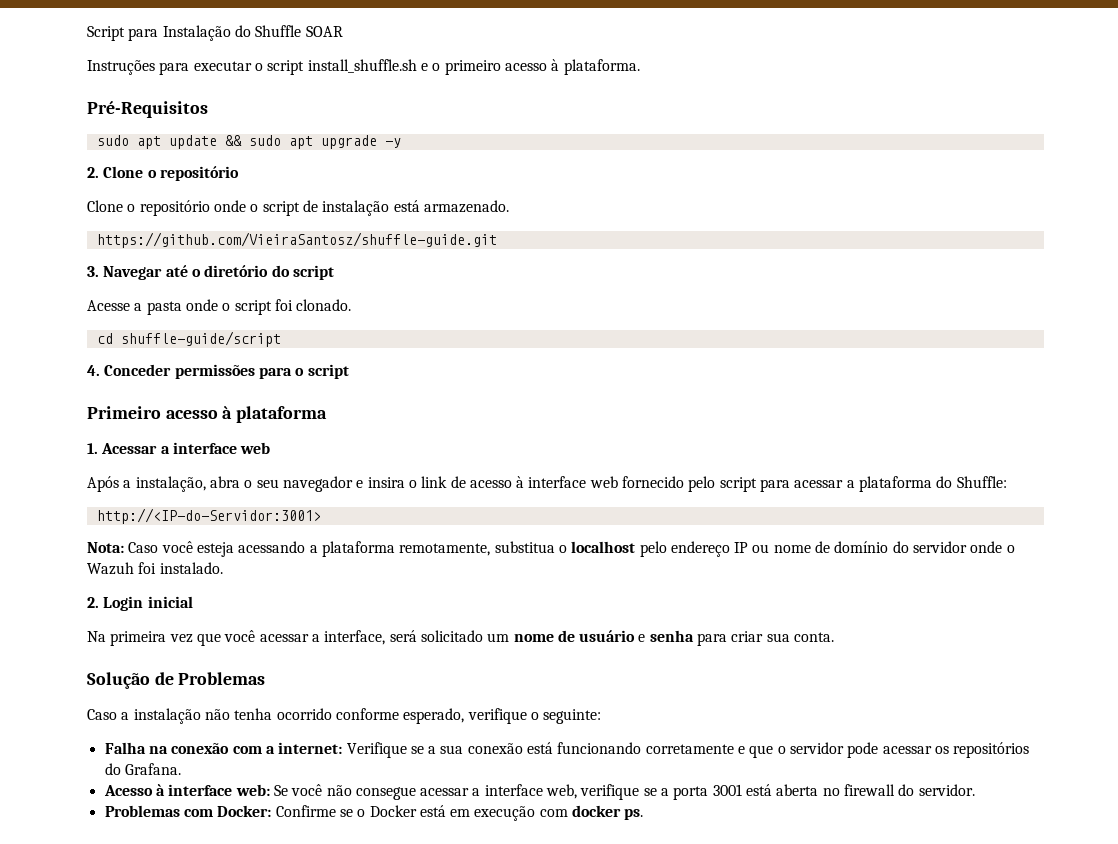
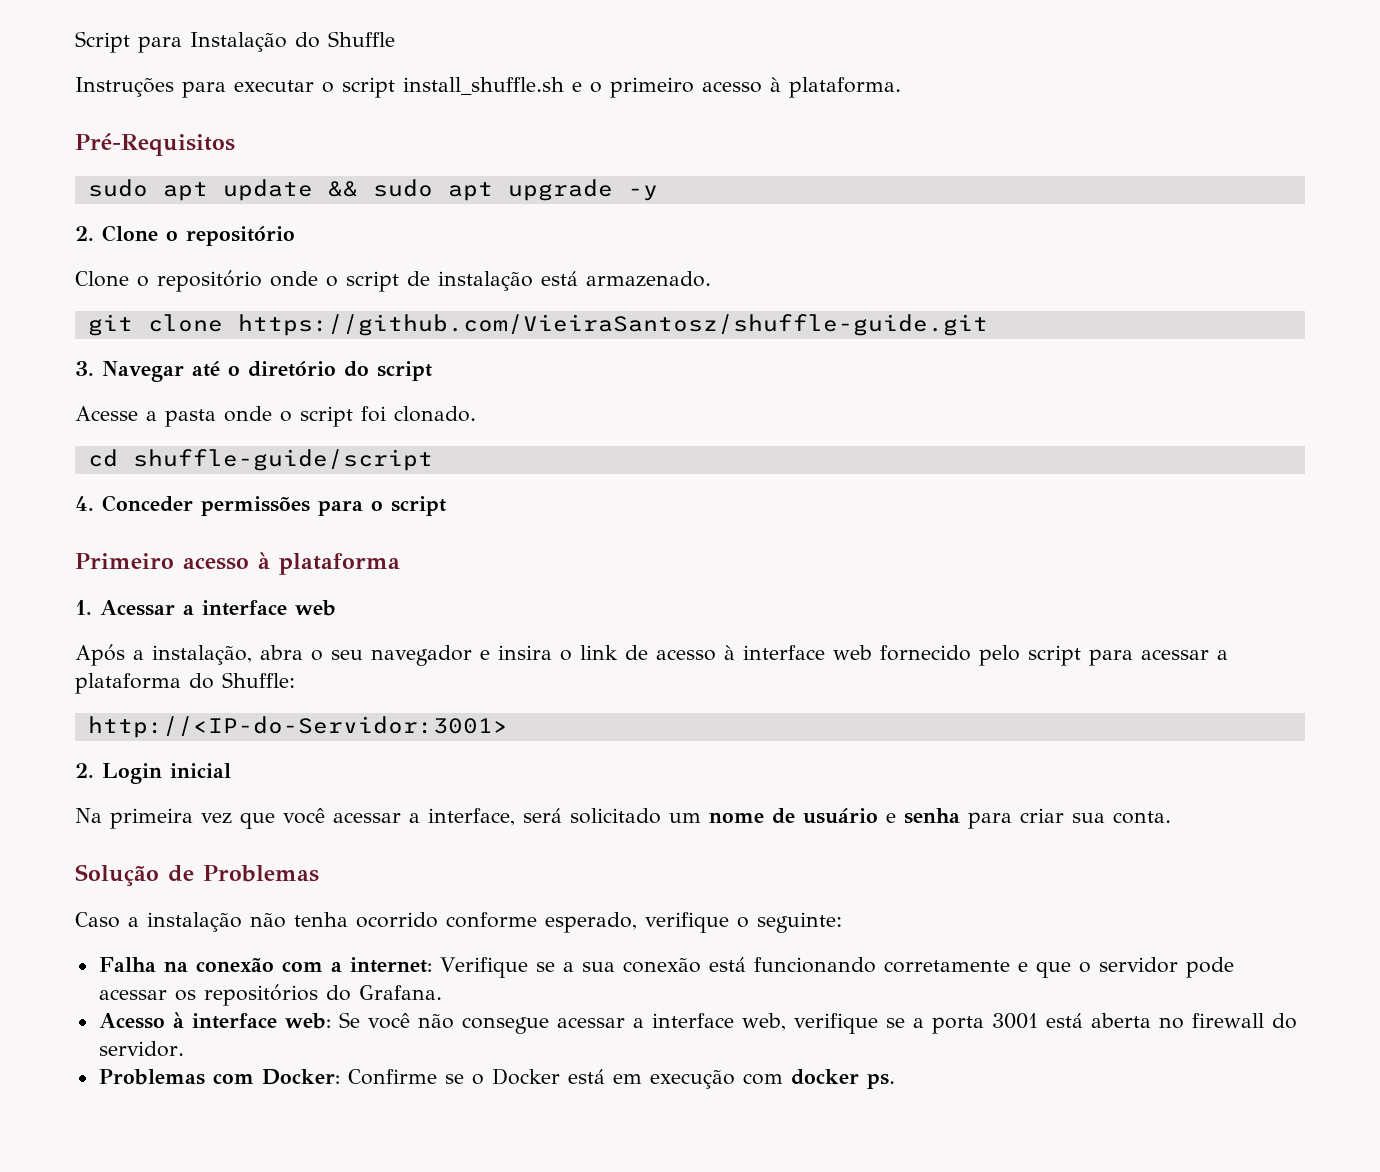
- Script para Instalação do Shuffle SOAR
+ Script para Instalação do Shuffle
- https://github.com/VieiraSantosz/shuffle-guide.git
+ git clone https://github.com/VieiraSantosz/shuffle-guide.git
- Nota: Caso você esteja acessando a plataforma remotamente, substitua o localhost pelo endereço IP ou nome de domínio do servidor onde o Wazuh foi instalado.

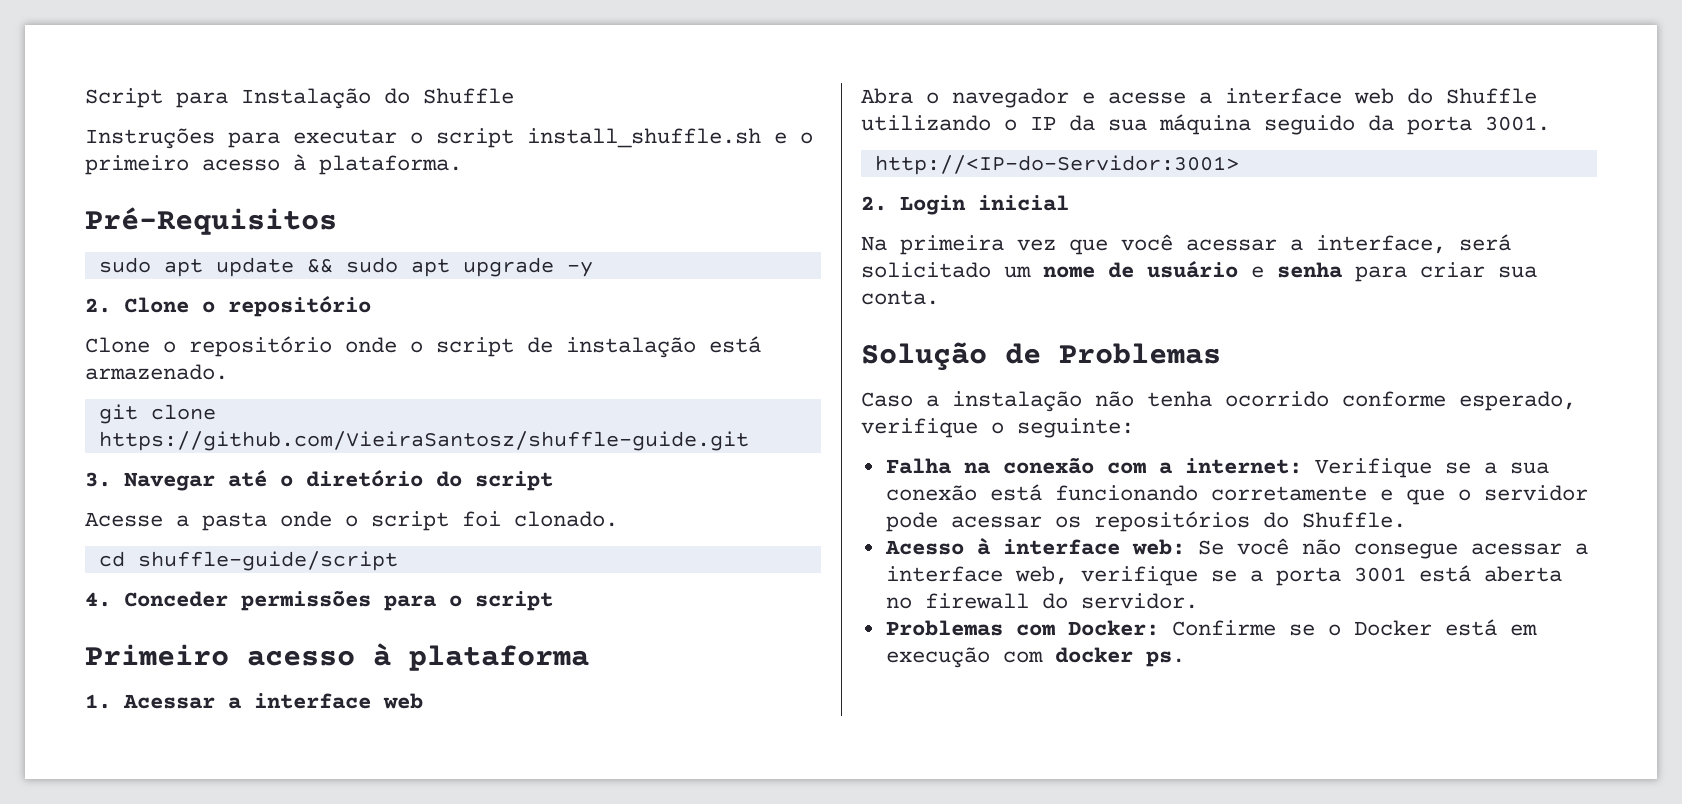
- Após a instalação, abra o seu navegador e insira o link de acesso à interface web fornecido pelo script para acessar a plataforma do Shuffle:
+ Abra o navegador e acesse a interface web do Shuffle utilizando o IP da sua máquina seguido da porta 3001.
- Falha na conexão com a internet: Verifique se a sua conexão está funcionando corretamente e que o servidor pode acessar os repositórios do Grafana.
+ Falha na conexão com a internet: Verifique se a sua conexão está funcionando corretamente e que o servidor pode acessar os repositórios do Shuffle.

